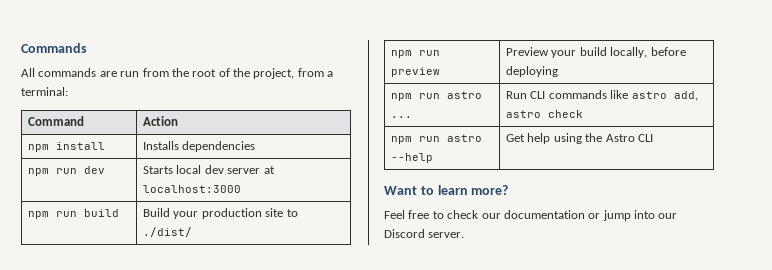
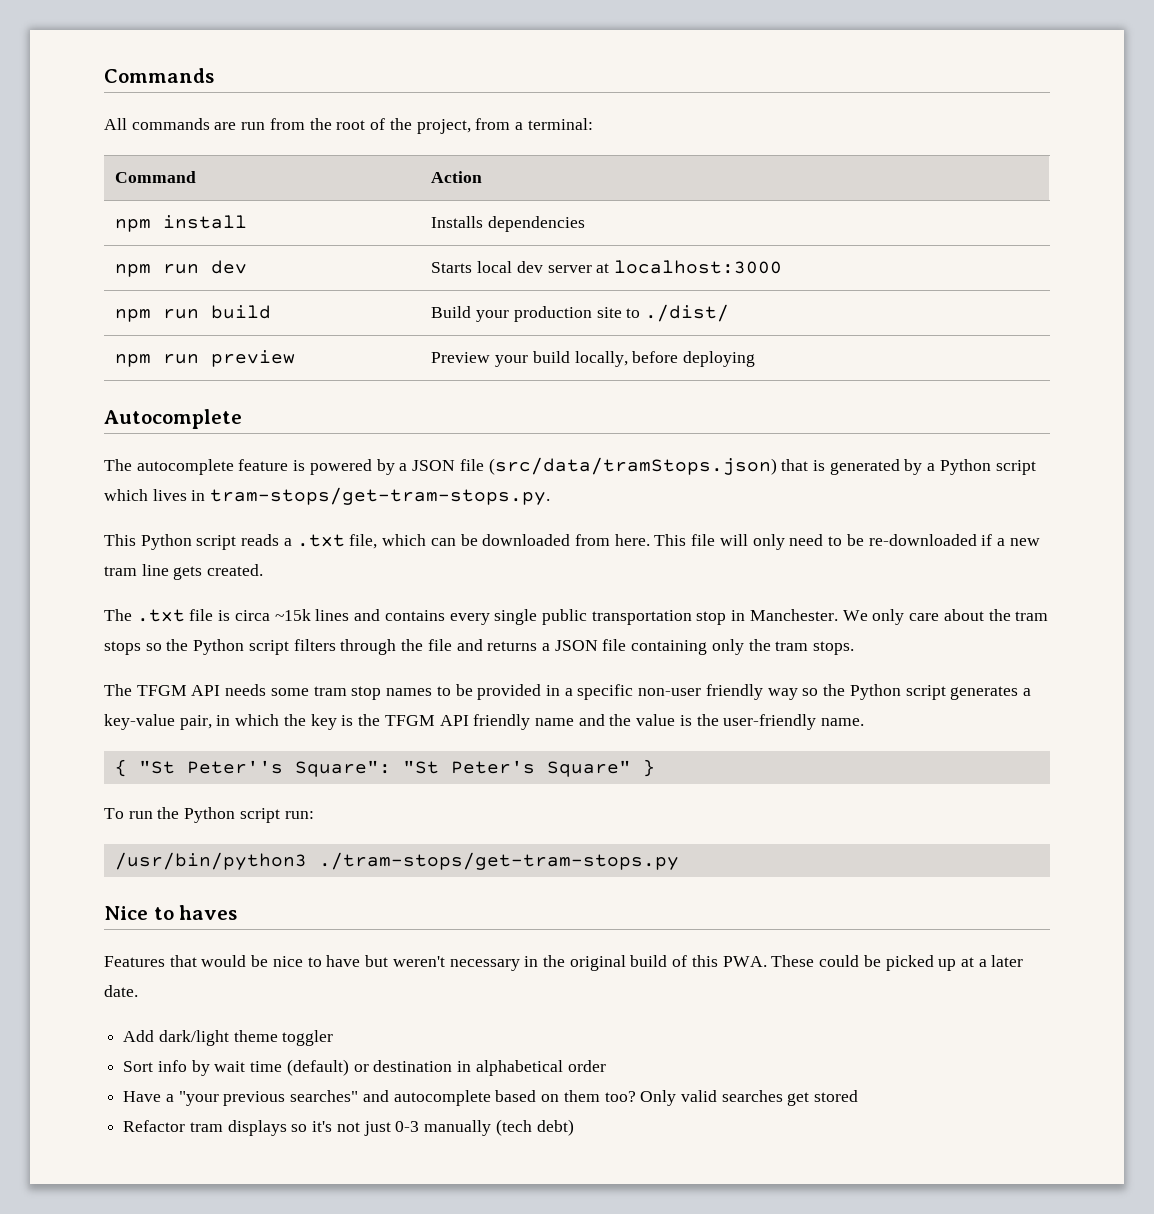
- npm run astro ... | Run CLI commands like astro add, astro check
- npm run astro --help | Get help using the Astro CLI
- Want to learn more?
- Feel free to check our documentation or jump into our Discord server.
+ Autocomplete
+ The autocomplete feature is powered by a JSON file (src/data/tramStops.json) that is generated by a Python script which lives in tram-stops/get-tram-stops.py.
+ This Python script reads a .txt file, which can be downloaded from here. This file will only need to be re-downloaded if a new tram line gets created.
+ The .txt file is circa ~15k lines and contains every single public transportation stop in Manchester. We only care about the tram stops so the Python script filters through the file and returns a JSON file containing only the tram stops.
+ The TFGM API needs some tram stop names to be provided in a specific non-user friendly way so the Python script generates a key-value pair, in which the key is the TFGM API friendly name and the value is the user-friendly name.
+ { "St Peter''s Square": "St Peter's Square" }
+ To run the Python script run:
+ /usr/bin/python3 ./tram-stops/get-tram-stops.py
+ Nice to haves
+ Features that would be nice to have but weren't necessary in the original build of this PWA. These could be picked up at a later date.
+ Add dark/light theme toggler
+ Sort info by wait time (default) or destination in alphabetical order
+ Have a "your previous searches" and autocomplete based on them too? Only valid searches get stored
+ Refactor tram displays so it's not just 0-3 manually (tech debt)

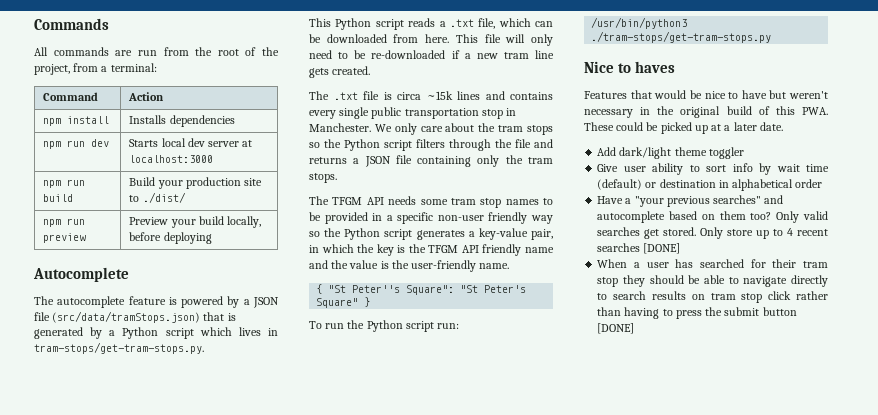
- Sort info by wait time (default) or destination in alphabetical order
+ Give user ability to sort info by wait time (default) or destination in alphabetical order
- Only valid searches get stored
- Refactor tram displays so it's not just 0-3 manually (tech debt)
+ Only valid searches get stored. Only store up to 4 recent searches [DONE]
+ When a user has searched for their tram stop they should be able to navigate directly to search results on tram stop click rather than having to press the submit button [DONE]

